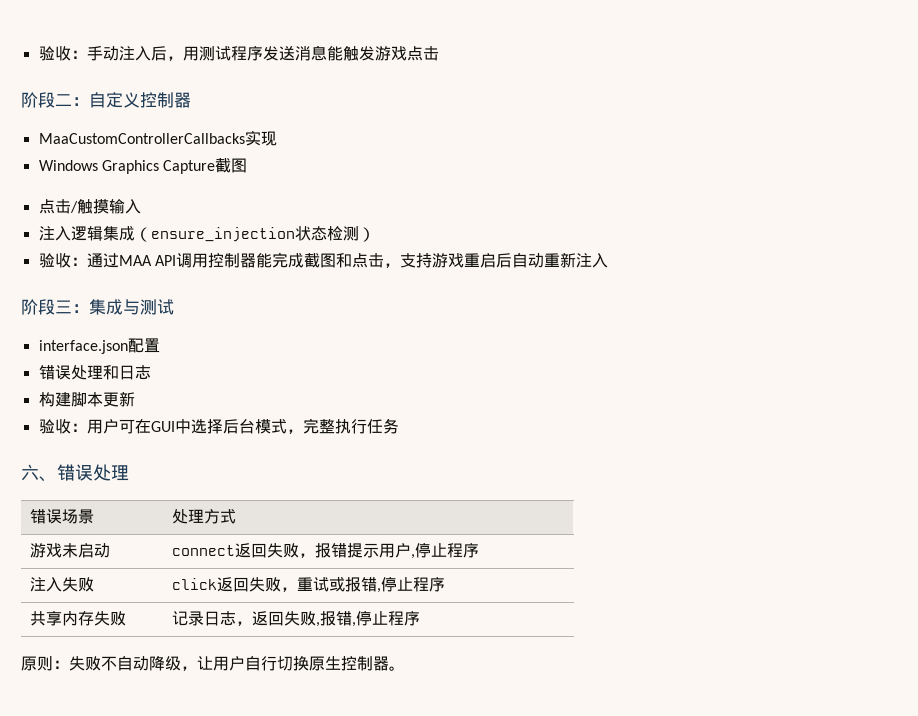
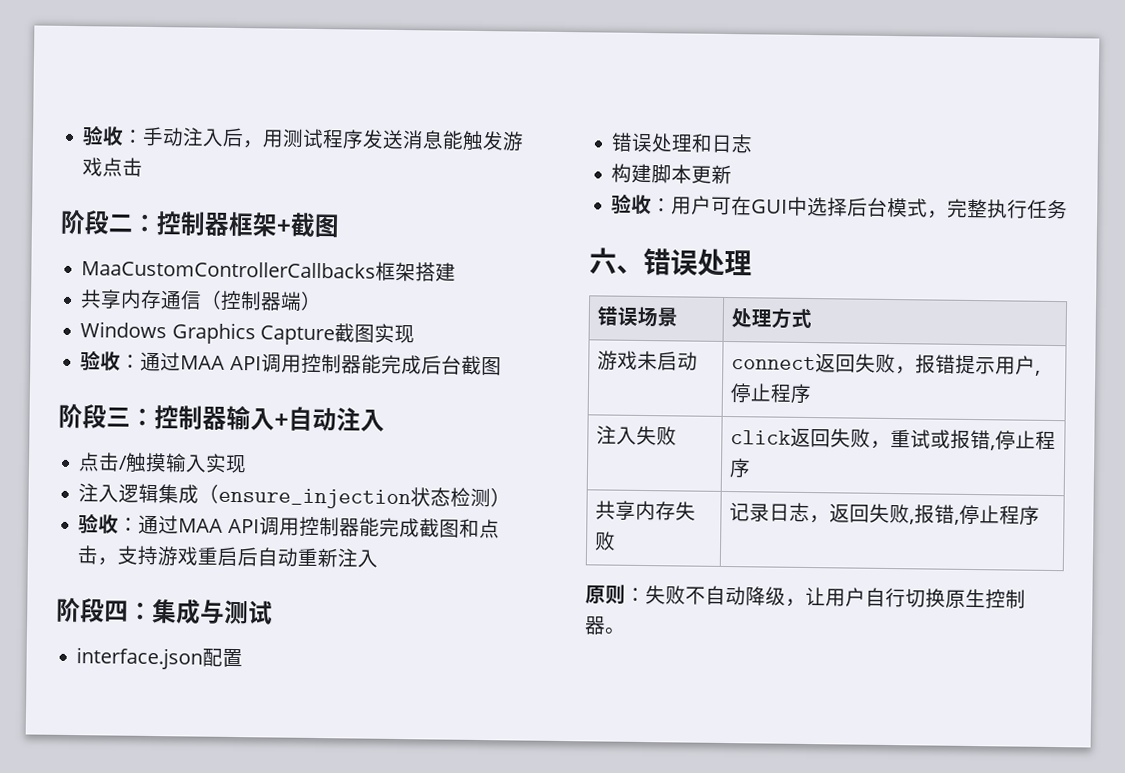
- 阶段二：自定义控制器
- MaaCustomControllerCallbacks实现
- Windows Graphics Capture截图
+ 阶段二：控制器框架+截图
+ MaaCustomControllerCallbacks框架搭建
+ 共享内存通信（控制器端）
+ Windows Graphics Capture截图实现
+ 验收：通过MAA API调用控制器能完成后台截图
+ 阶段三：控制器输入+自动注入
- 点击/触摸输入
+ 点击/触摸输入实现
- 阶段三：集成与测试
+ 阶段四：集成与测试

